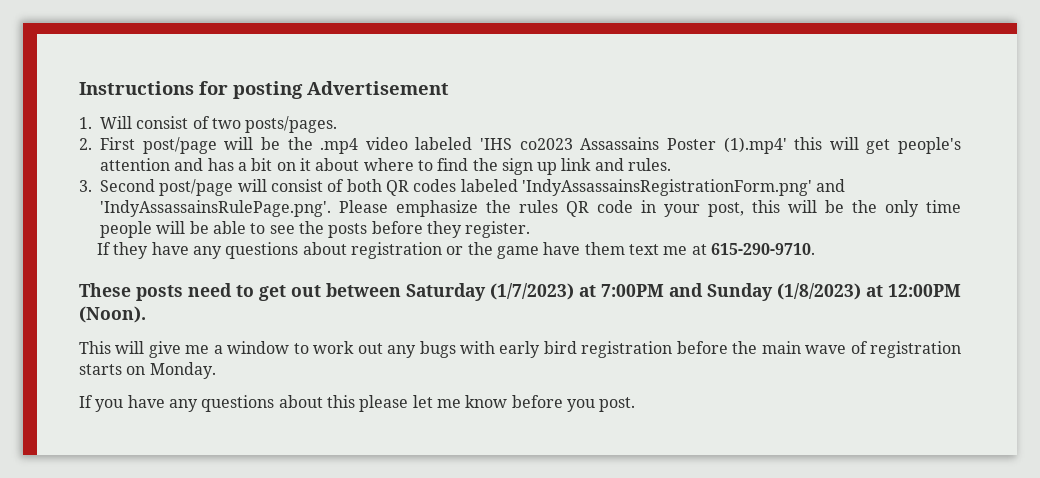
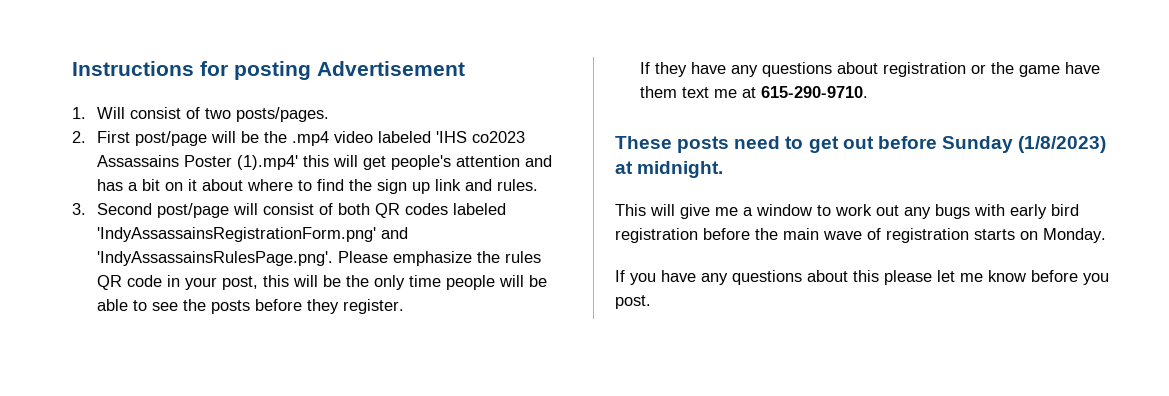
- 3. Second post/page will consist of both QR codes labeled 'IndyAssassainsRegistrationForm.png' and 'IndyAssassainsRulePage.png'. Please emphasize the rules QR code in your post, this will be the only time people will be able to see the posts before they register.
+ 3. Second post/page will consist of both QR codes labeled 'IndyAssassainsRegistrationForm.png' and 'IndyAssassainsRulesPage.png'. Please emphasize the rules QR code in your post, this will be the only time people will be able to see the posts before they register.
- These posts need to get out between Saturday (1/7/2023) at 7:00PM and Sunday (1/8/2023) at 12:00PM (Noon).
+ These posts need to get out before Sunday (1/8/2023) at midnight.

